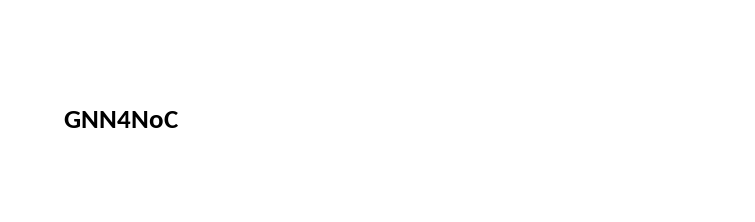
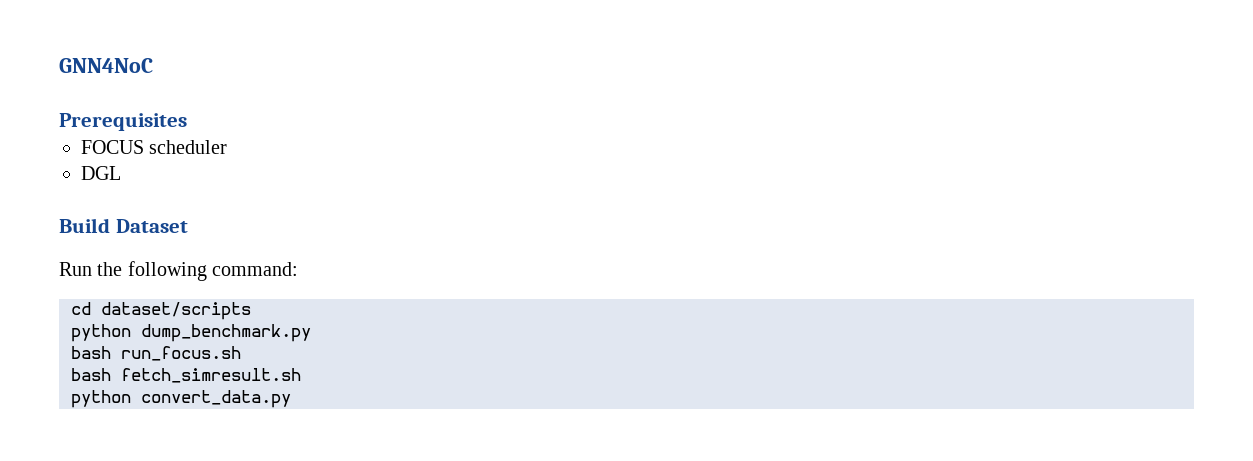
+ Prerequisites
+ FOCUS scheduler
+ DGL
+ Build Dataset
+ Run the following command:
+ cd dataset/scripts
+ python dump_benchmark.py
+ bash run_focus.sh
+ bash fetch_simresult.sh
+ python convert_data.py

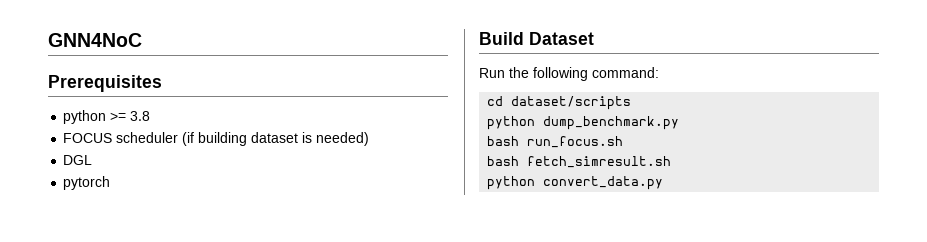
+ python >= 3.8
- FOCUS scheduler
+ FOCUS scheduler (if building dataset is needed)
+ pytorch

